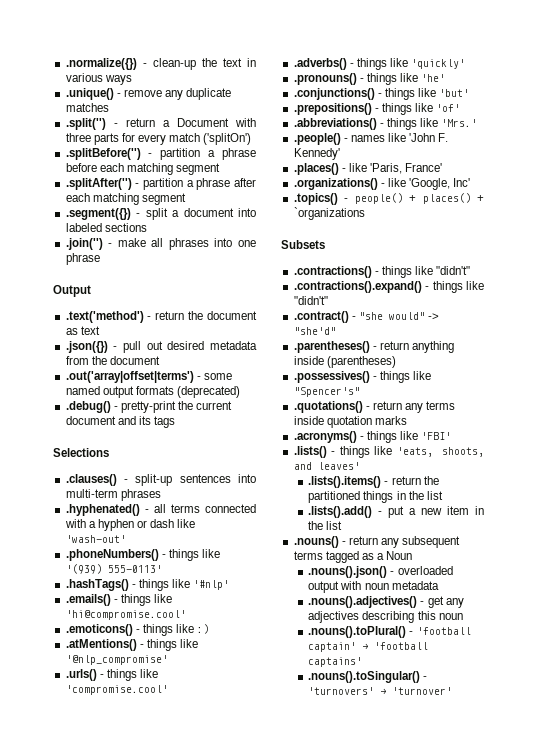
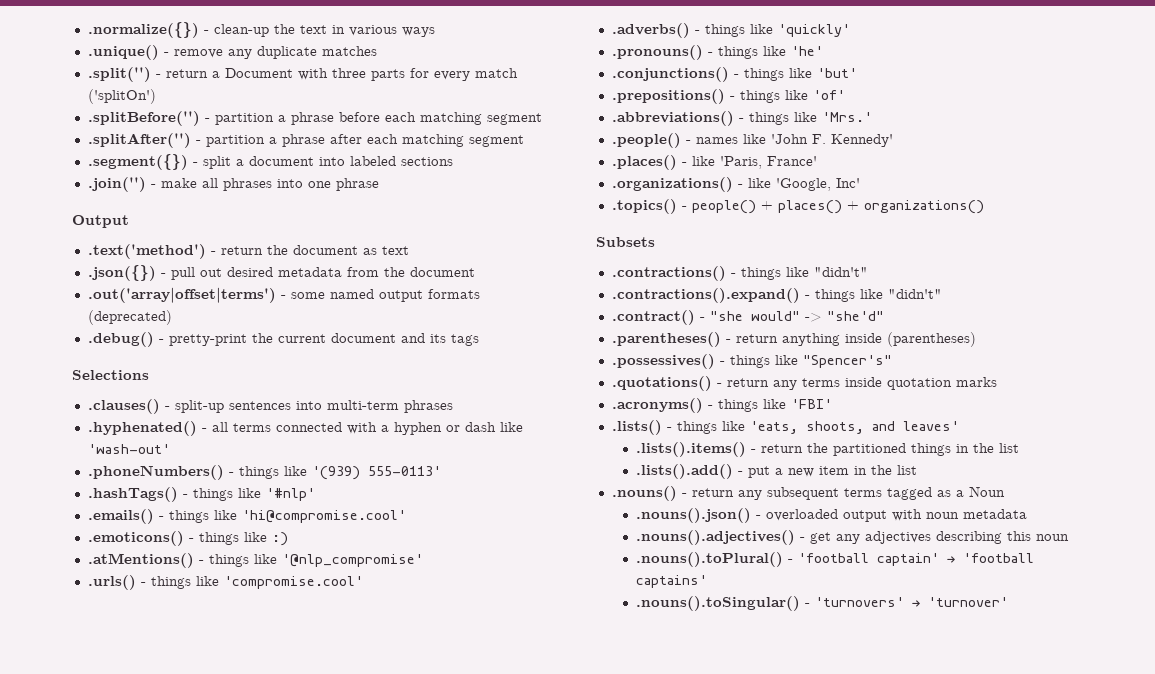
- .topics() - people() + places() + `organizations
+ .topics() - people() + places() + organizations()

